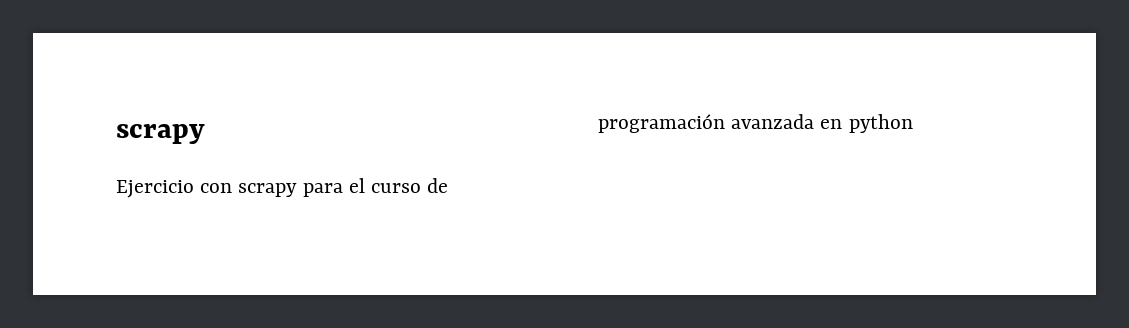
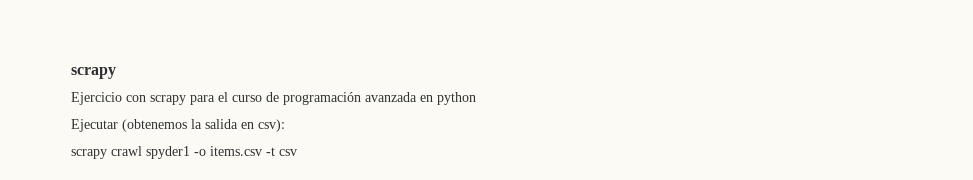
+ Ejecutar (obtenemos la salida en csv):
+ scrapy crawl spyder1 -o items.csv -t csv

